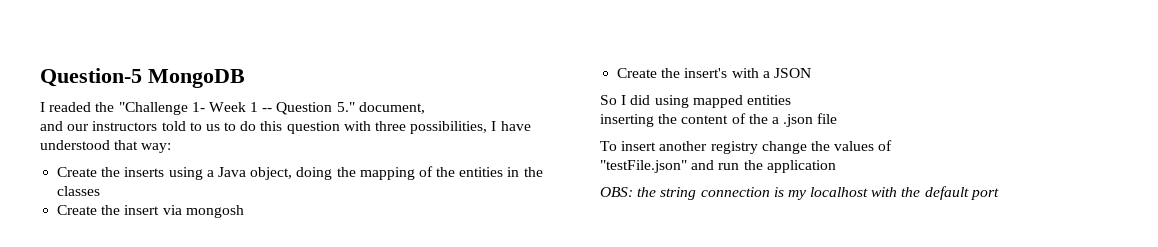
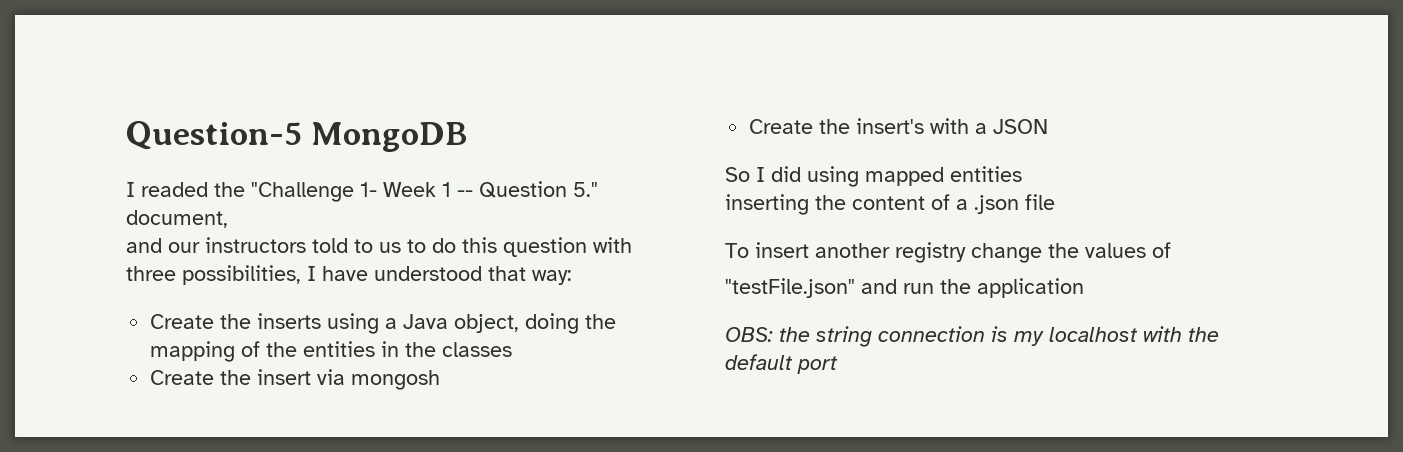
- inserting the content of the a .json file
+ inserting the content of a .json file

